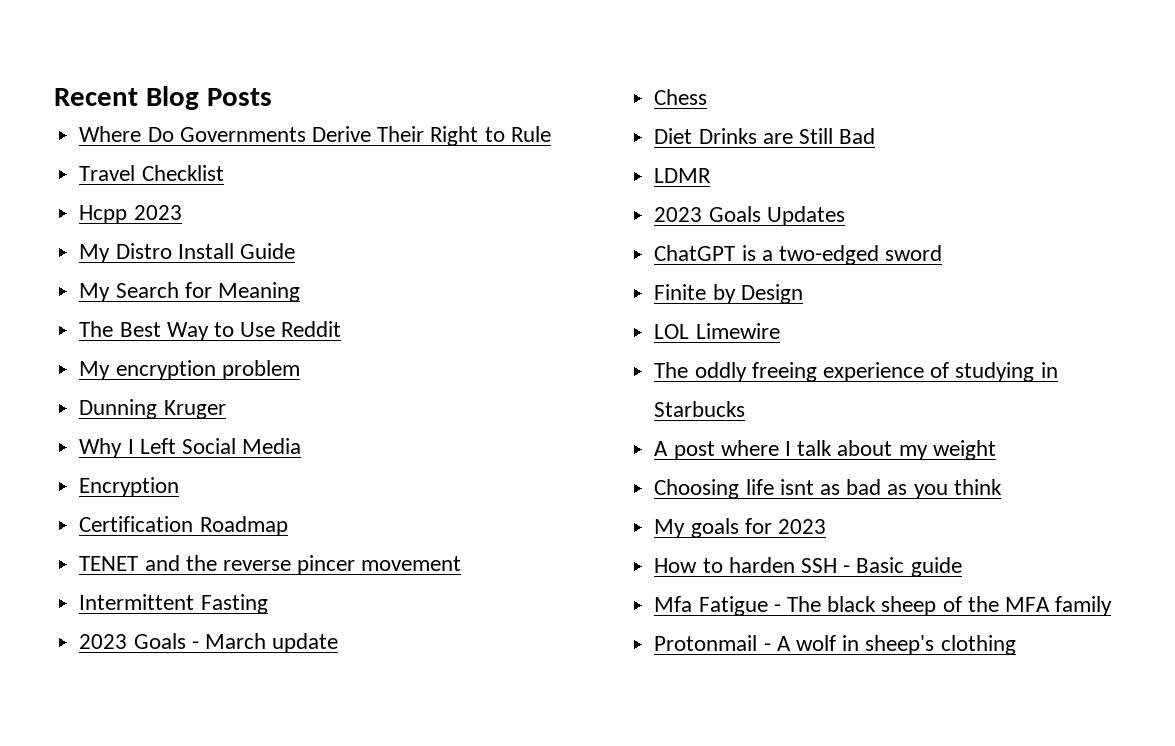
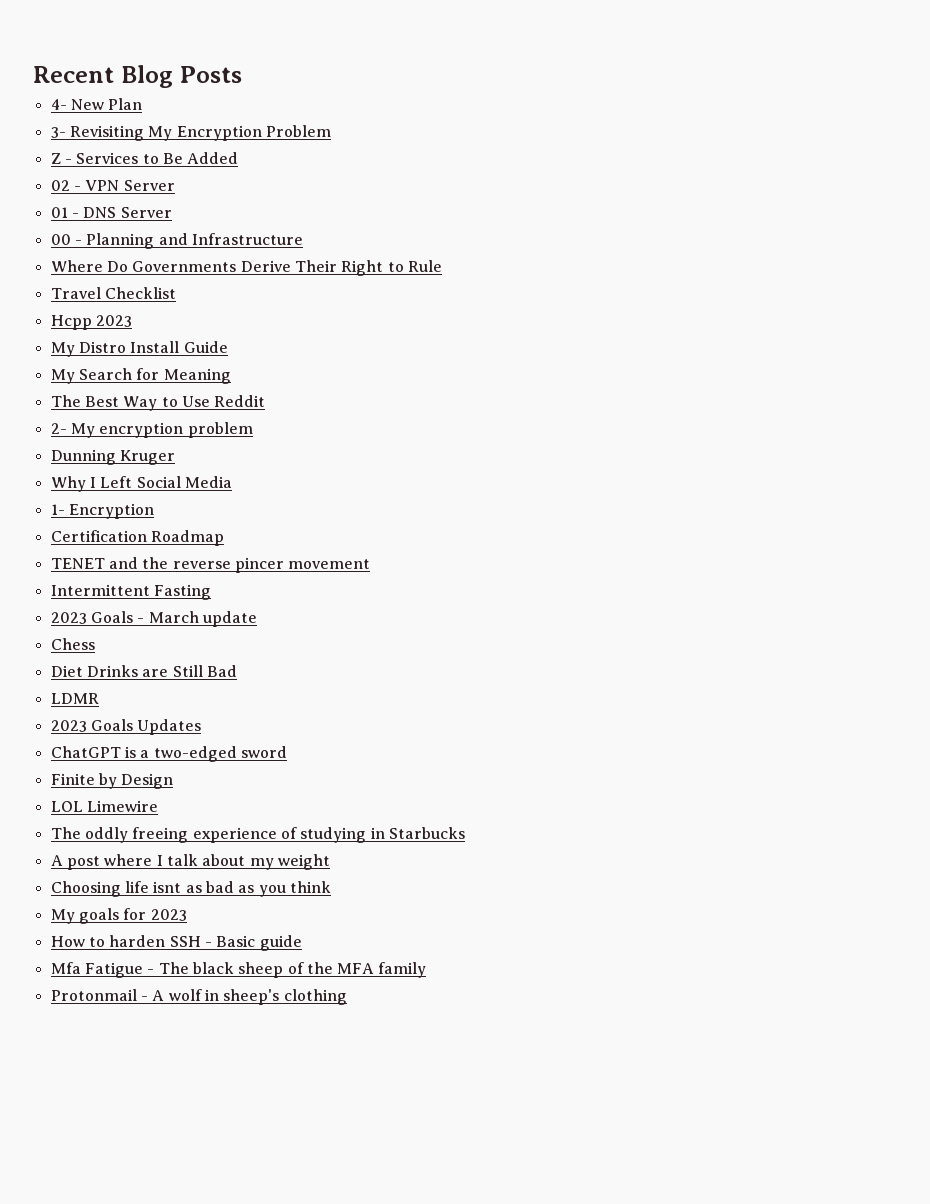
+ 4- New Plan
+ 3- Revisiting My Encryption Problem
+ Z - Services to Be Added
+ 02 - VPN Server
+ 01 - DNS Server
+ 00 - Planning and Infrastructure
- My encryption problem
+ 2- My encryption problem
- Encryption
+ 1- Encryption

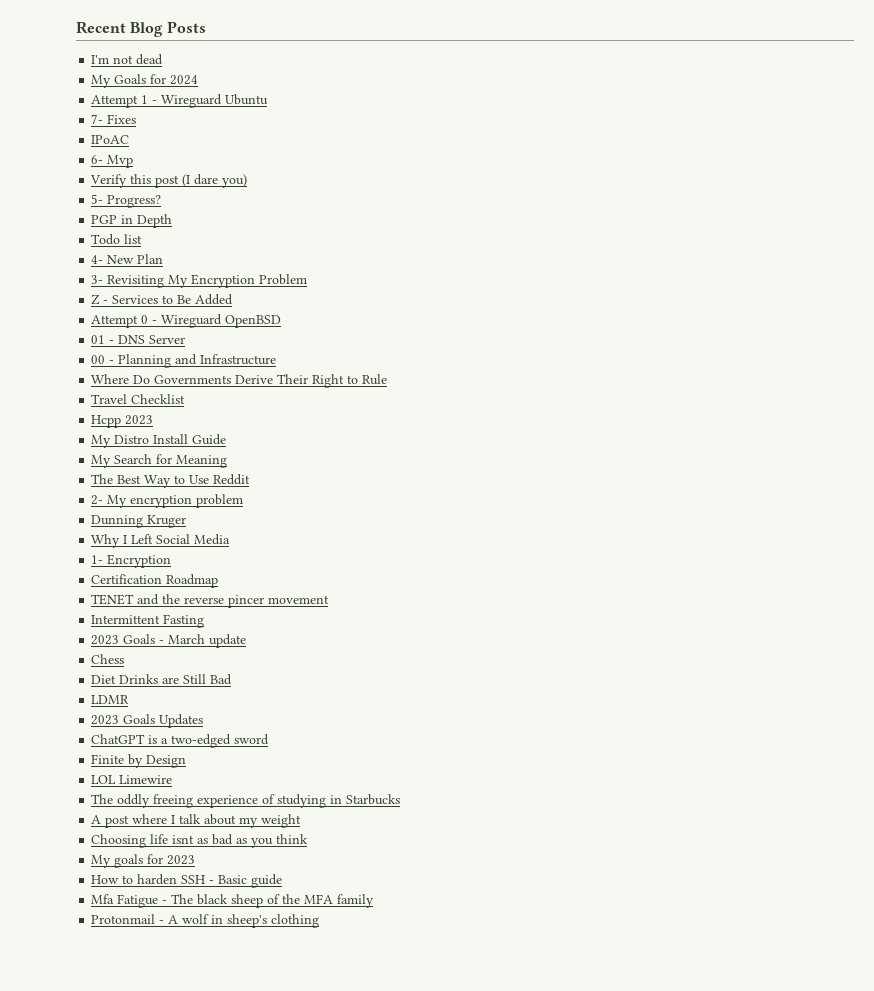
+ I'm not dead
+ My Goals for 2024
+ Attempt 1 - Wireguard Ubuntu
+ 7- Fixes
+ IPoAC
+ 6- Mvp
+ Verify this post (I dare you)
+ 5- Progress?
+ PGP in Depth
+ Todo list
- 02 - VPN Server
+ Attempt 0 - Wireguard OpenBSD

